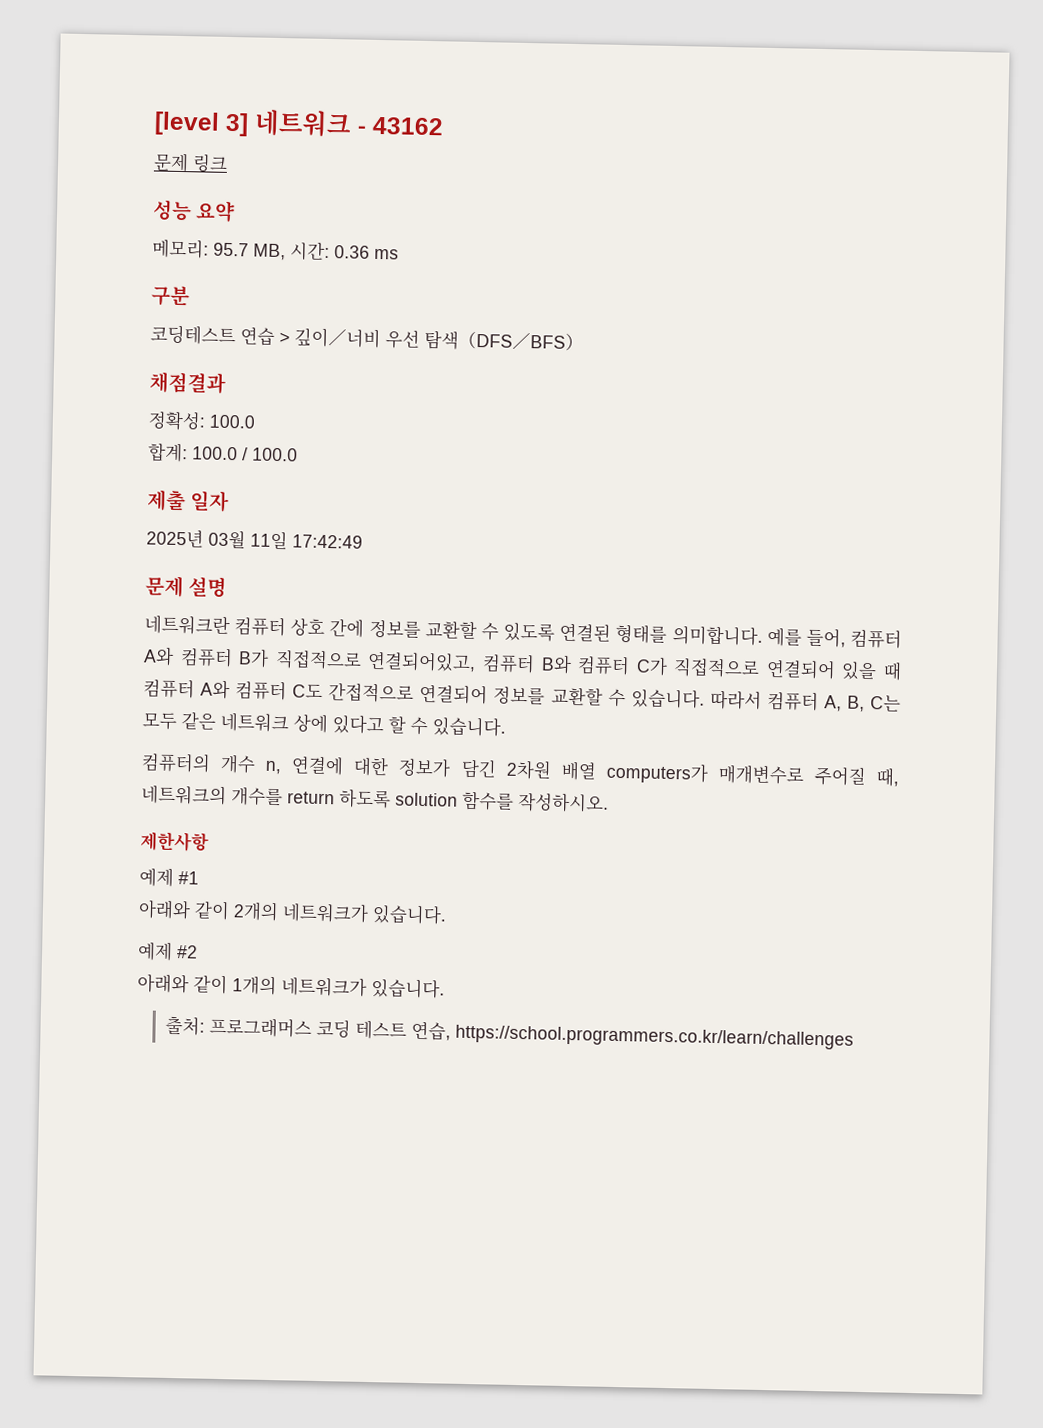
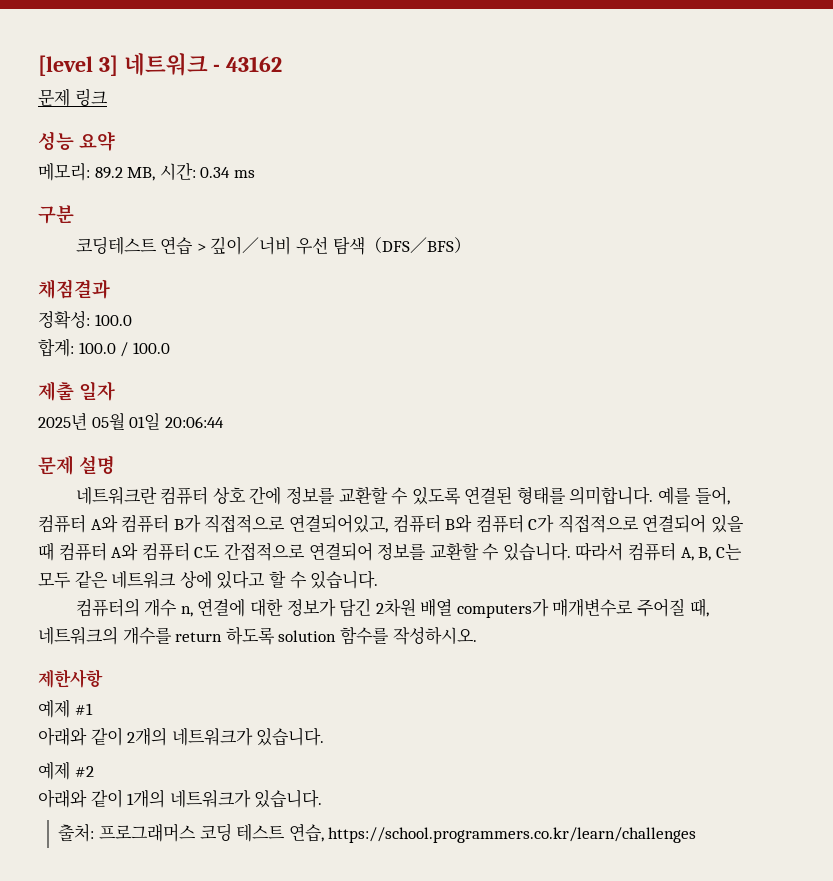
- 메모리: 95.7 MB, 시간: 0.36 ms
+ 메모리: 89.2 MB, 시간: 0.34 ms
- 2025년 03월 11일 17:42:49
+ 2025년 05월 01일 20:06:44

